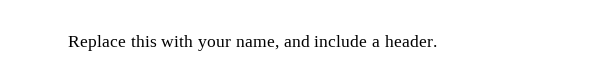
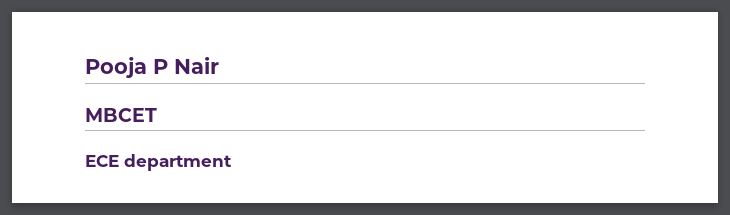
- Replace this with your name, and include a header.
+ Pooja P Nair
+ MBCET
+ ECE department

